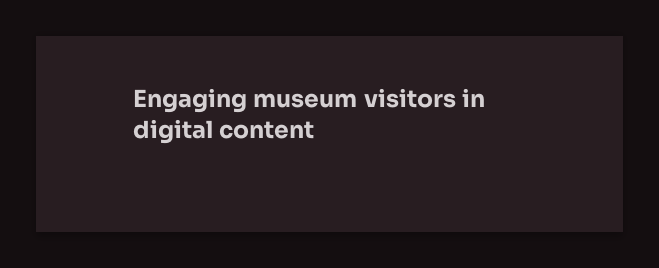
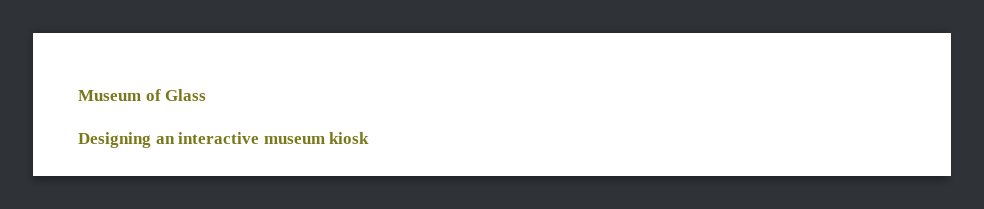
- Engaging museum visitors in digital content
+ Museum of Glass
+ Designing an interactive museum kiosk

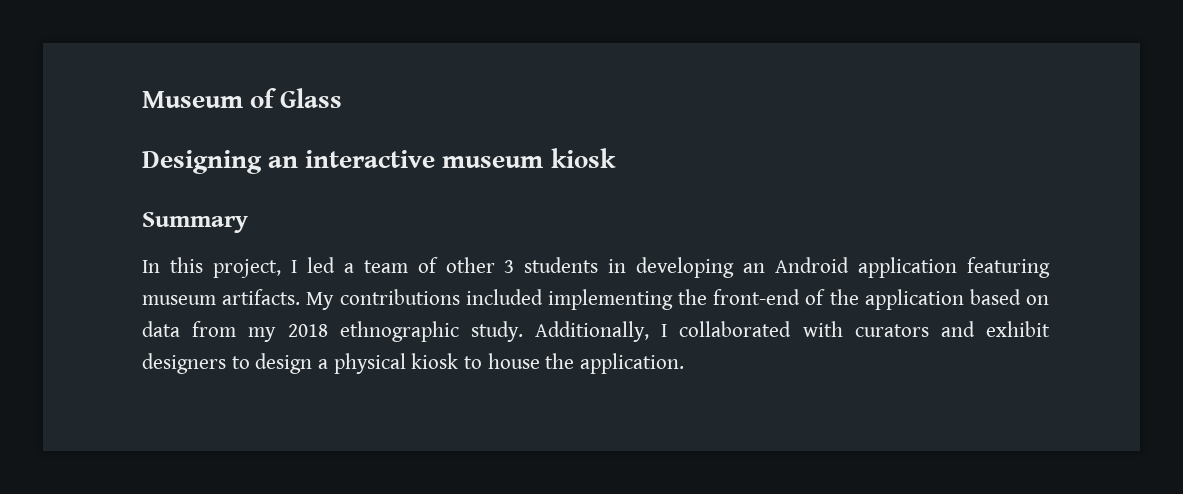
+ Summary
+ In this project, I led a team of other 3 students in developing an Android application featuring museum artifacts. My contributions included implementing the front-end of the application based on data from my 2018 ethnographic study. Additionally, I collaborated with curators and exhibit designers to design a physical kiosk to house the application.

